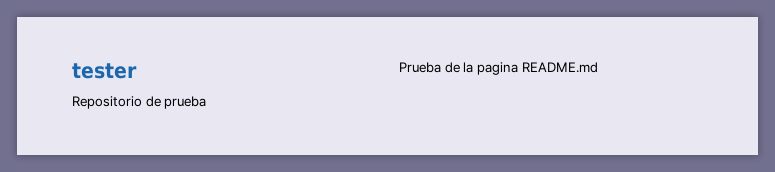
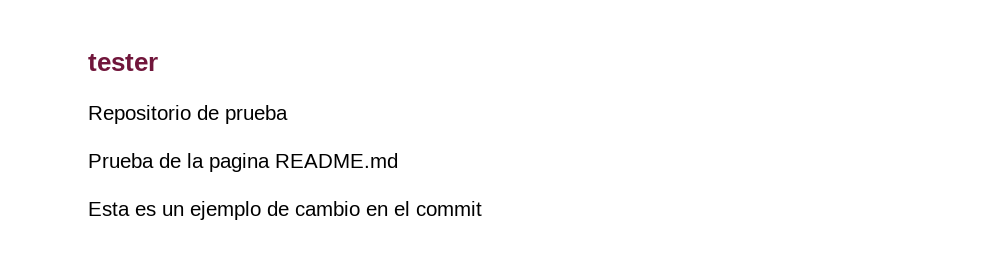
+ Esta es un ejemplo de cambio en el commit

